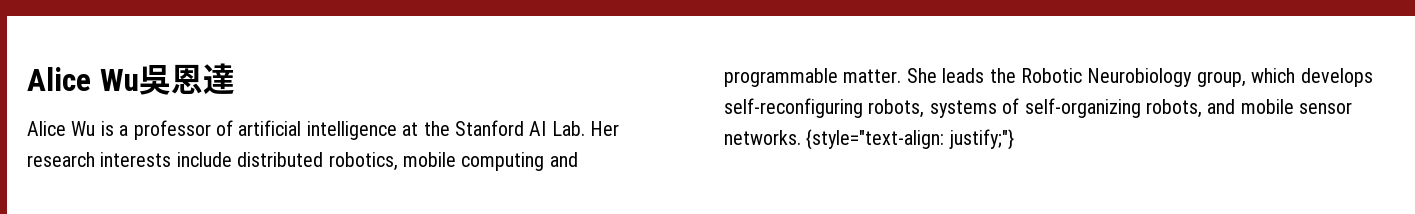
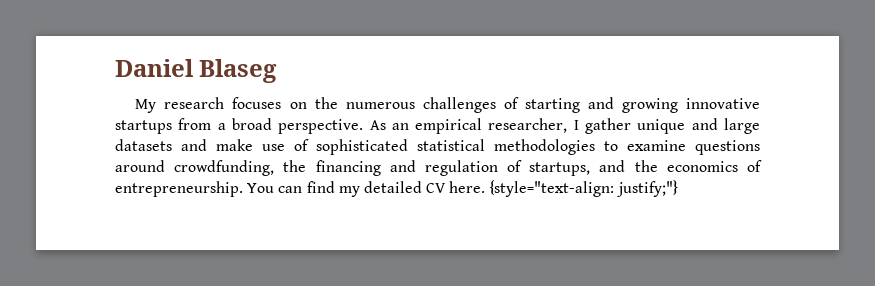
- Alice Wu吳恩達
- Alice Wu is a professor of artificial intelligence at the Stanford AI Lab. Her research interests include distributed robotics, mobile computing and programmable matter. She leads the Robotic Neurobiology group, which develops self-reconfiguring robots, systems of self-organizing robots, and mobile sensor networks.
+ Daniel Blaseg
+ My research focuses on the numerous challenges of starting and growing innovative startups from a broad perspective. As an empirical researcher, I gather unique and large datasets and make use of sophisticated statistical methodologies to examine questions around crowdfunding, the financing and regulation of startups, and the economics of entrepreneurship. You can find my detailed CV here.

